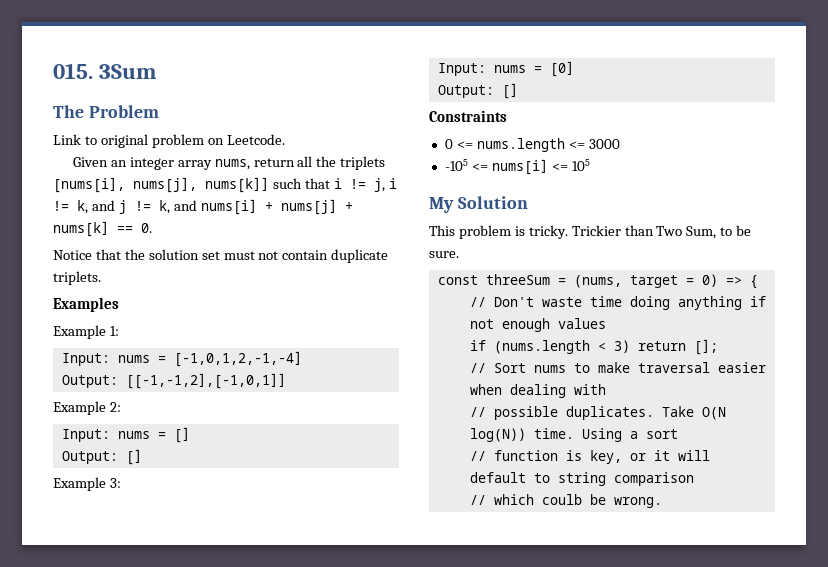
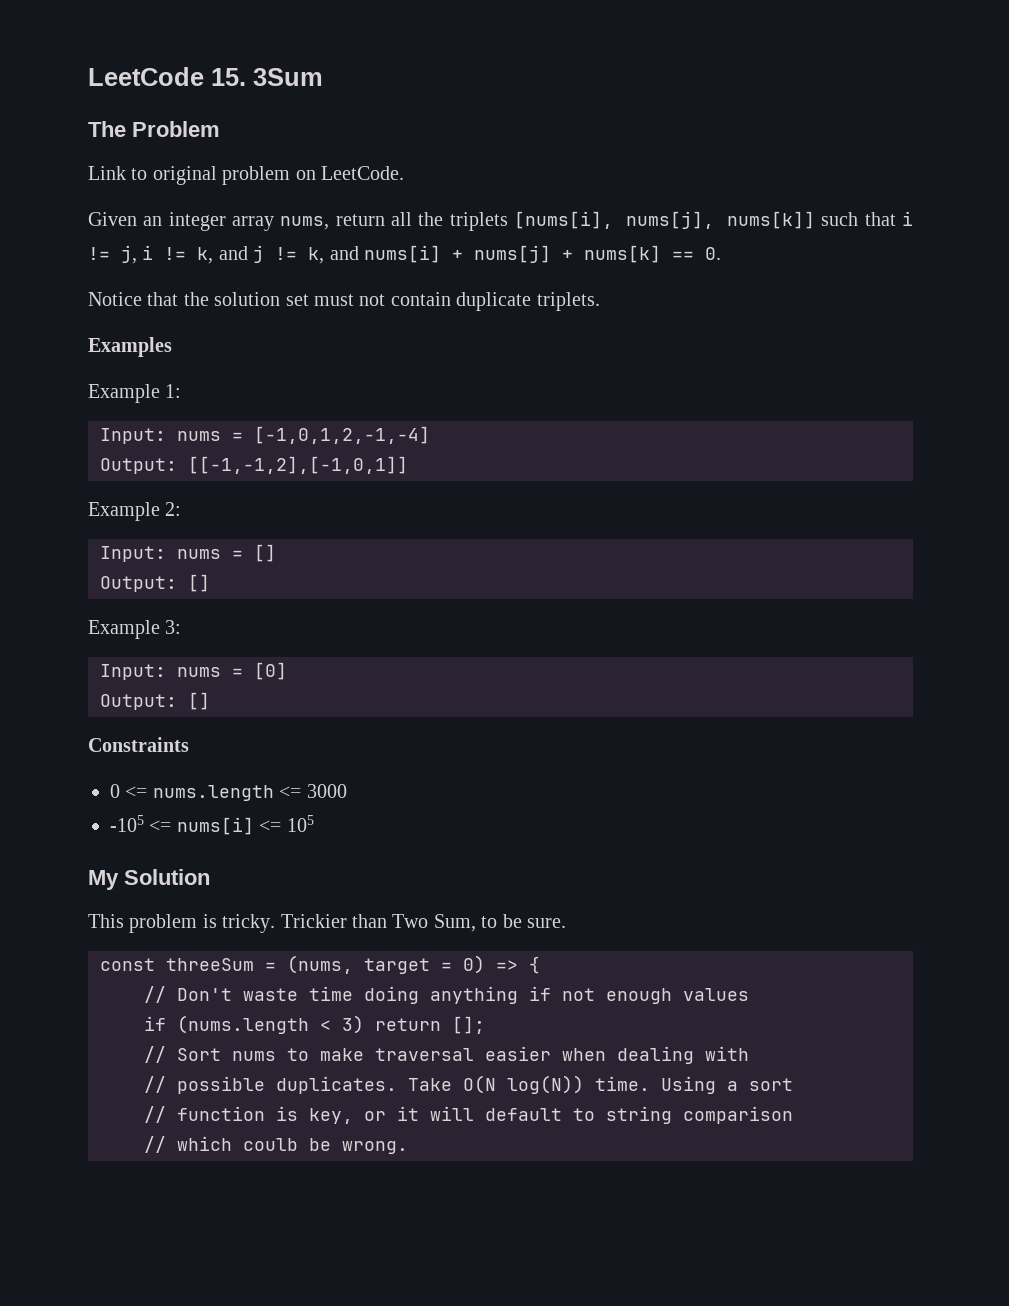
- 015. 3Sum
+ LeetCode 15. 3Sum
- Link to original problem on Leetcode.
+ Link to original problem on LeetCode.

